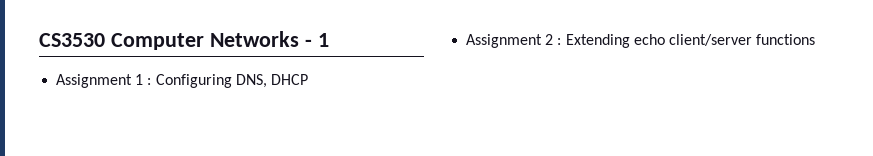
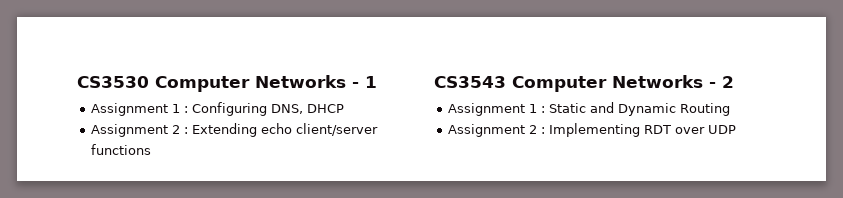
+ CS3543 Computer Networks - 2
+ Assignment 1 : Static and Dynamic Routing
+ Assignment 2 : Implementing RDT over UDP

